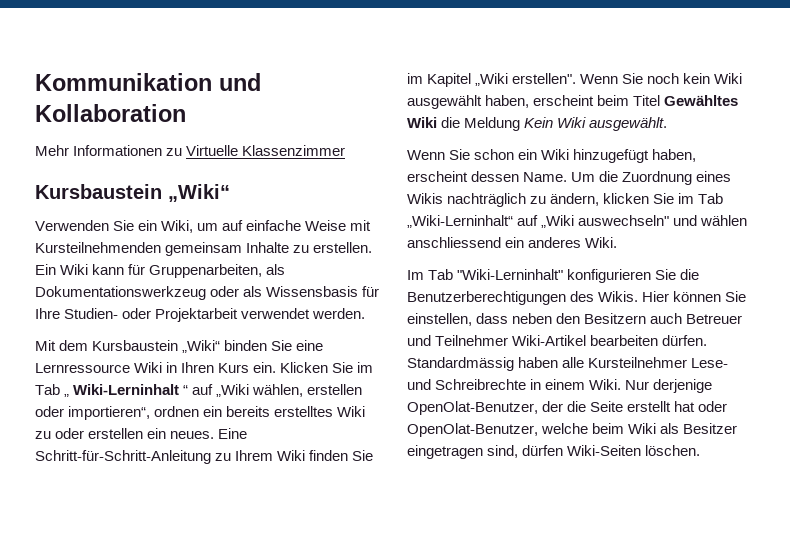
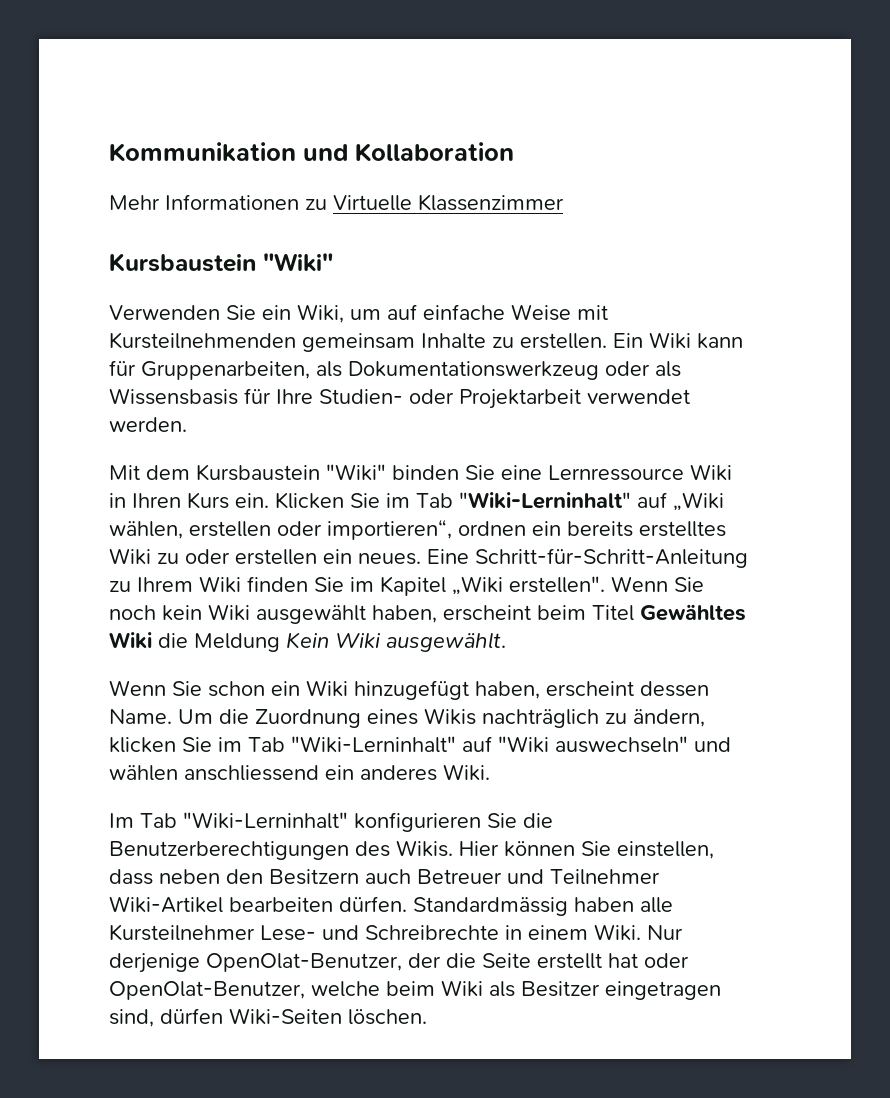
  Mehr Informationen zu Virtuelle Klassenzimmer
- Kursbaustein „Wiki“
+ Kursbaustein "Wiki"
- Mit dem Kursbaustein „Wiki“ binden Sie eine Lernressource Wiki in Ihren Kurs ein.
+ Mit dem Kursbaustein "Wiki" binden Sie eine Lernressource Wiki in Ihren Kurs ein.
- Klicken Sie im Tab „ Wiki-Lerninhalt “ auf „Wiki wählen, erstellen oder importieren“, ordnen ein bereits erstelltes Wiki zu oder erstellen ein neues.
+ Klicken Sie im Tab "Wiki-Lerninhalt" auf „Wiki wählen, erstellen oder importieren“, ordnen ein bereits erstelltes Wiki zu oder erstellen ein neues.
- Um die Zuordnung eines Wikis nachträglich zu ändern, klicken Sie im Tab „Wiki-Lerninhalt“ auf „Wiki auswechseln" und wählen anschliessend ein anderes Wiki.
+ Um die Zuordnung eines Wikis nachträglich zu ändern, klicken Sie im Tab "Wiki-Lerninhalt" auf "Wiki auswechseln" und wählen anschliessend ein anderes Wiki.

